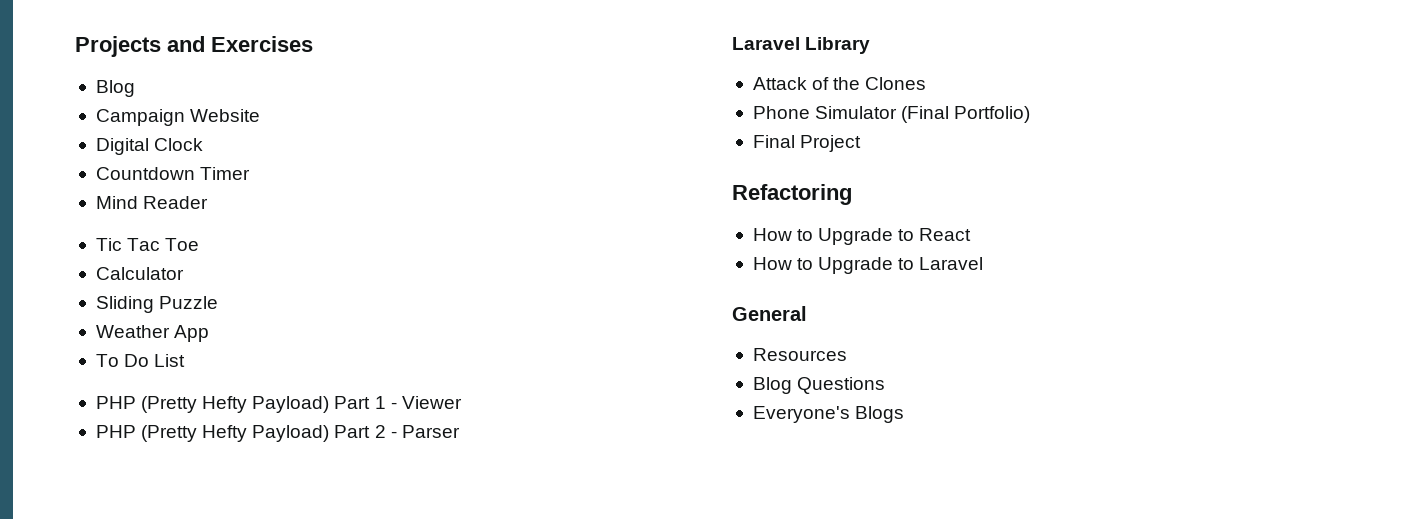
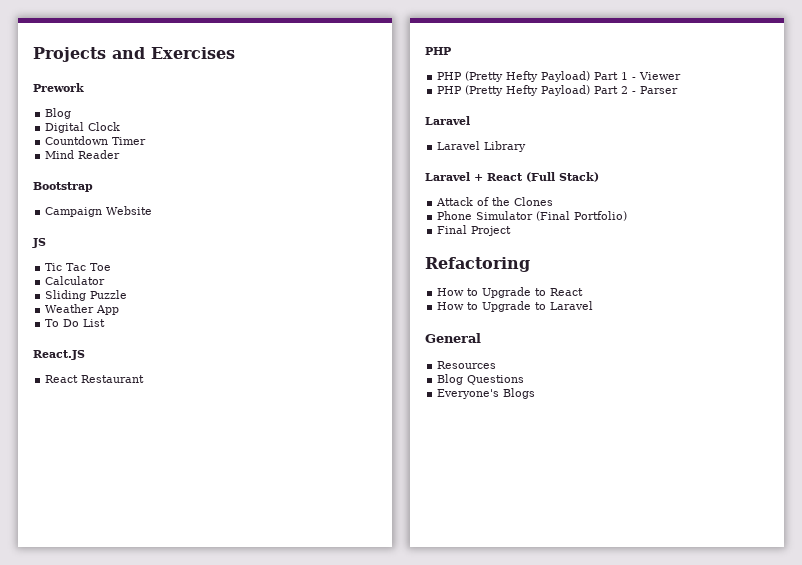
  Projects and Exercises
+ Prework
  Blog
- Campaign Website
+ Bootstrap
+ Campaign Website
+ JS
+ React.JS
+ React Restaurant
+ PHP
  PHP (Pretty Hefty Payload) Part 2 - Parser
+ Laravel
+ Laravel + React (Full Stack)

